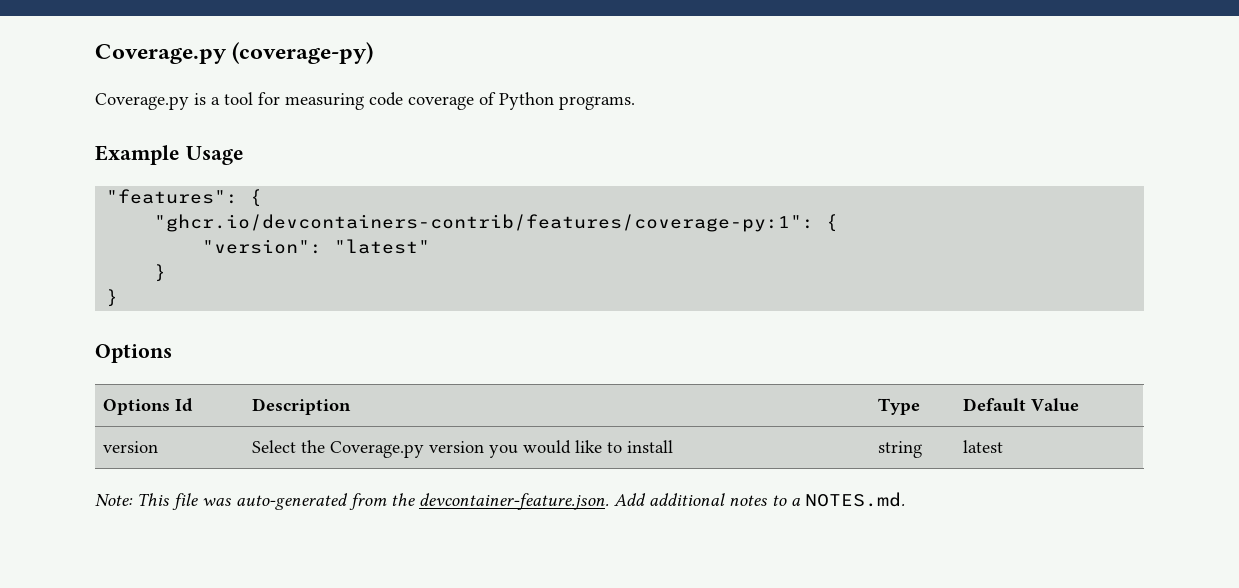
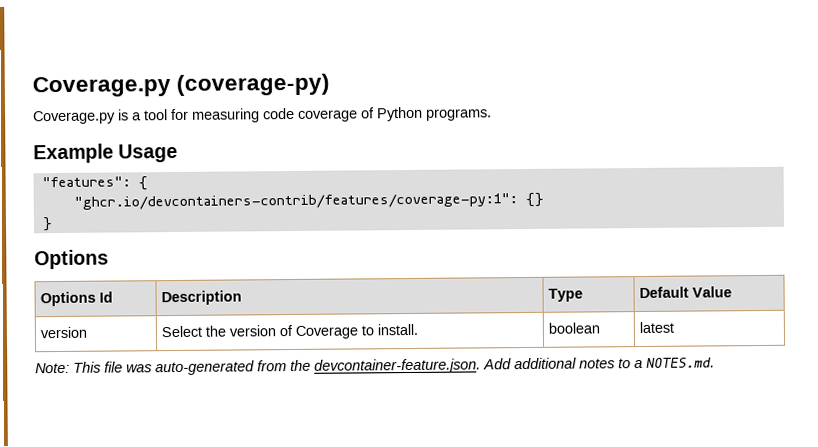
- "ghcr.io/devcontainers-contrib/features/coverage-py:1": {
- "version": "latest"
- }
+ "ghcr.io/devcontainers-contrib/features/coverage-py:1": {}
- version | Select the Coverage.py version you would like to install | string | latest
+ version | Select the version of Coverage to install. | boolean | latest

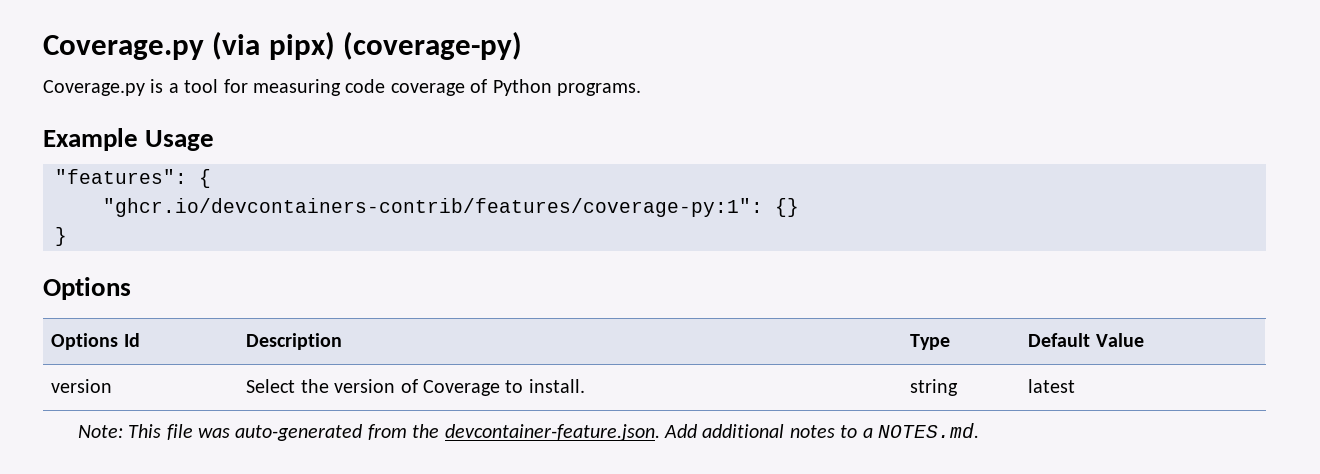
- Coverage.py (coverage-py)
+ Coverage.py (via pipx) (coverage-py)
- version | Select the version of Coverage to install. | boolean | latest
+ version | Select the version of Coverage to install. | string | latest

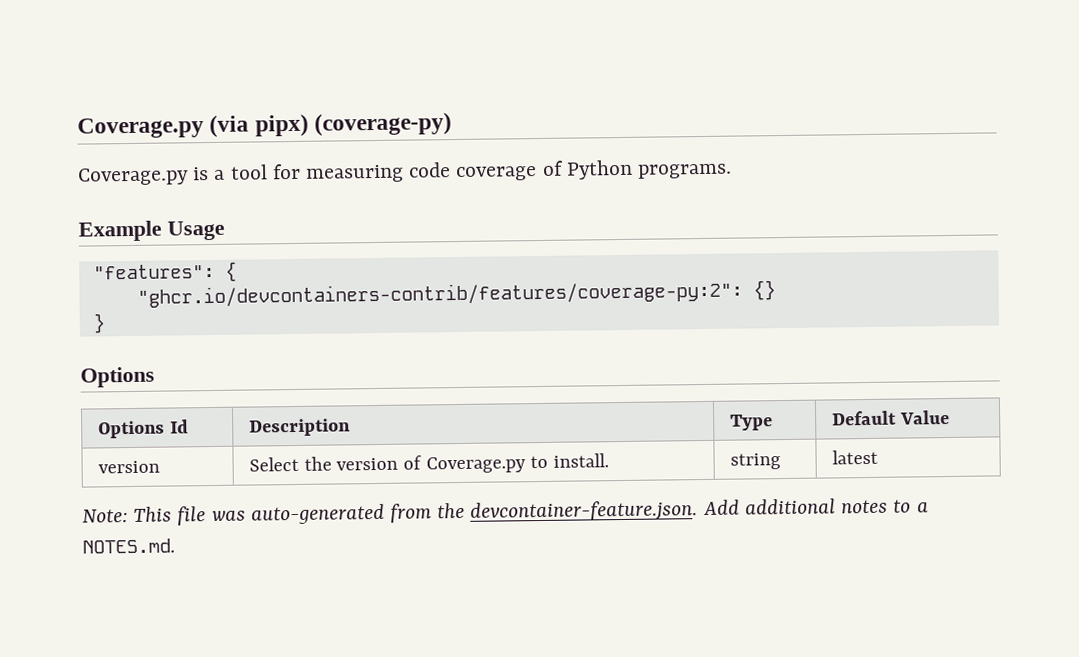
- "ghcr.io/devcontainers-contrib/features/coverage-py:1": {}
+ "ghcr.io/devcontainers-contrib/features/coverage-py:2": {}
- version | Select the version of Coverage to install. | string | latest
+ version | Select the version of Coverage.py to install. | string | latest

